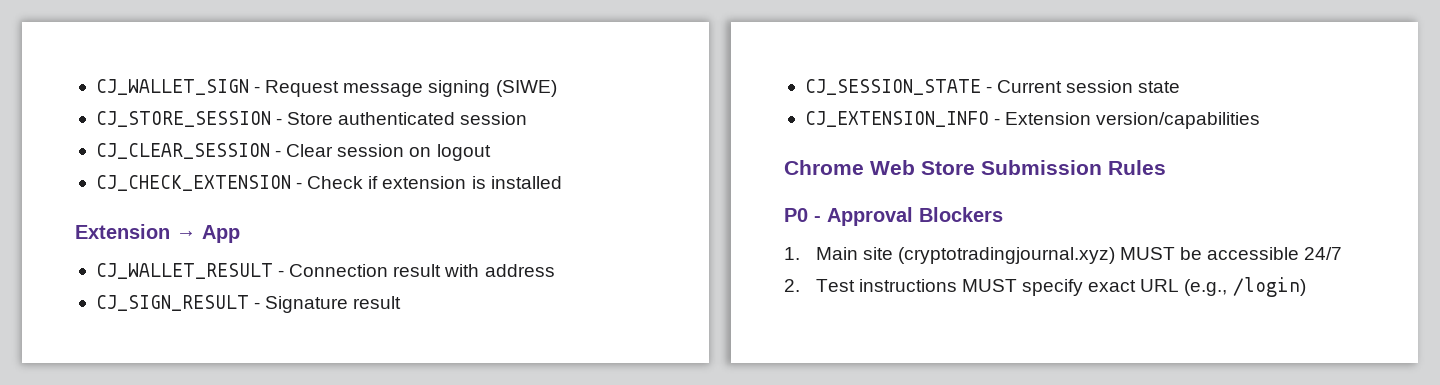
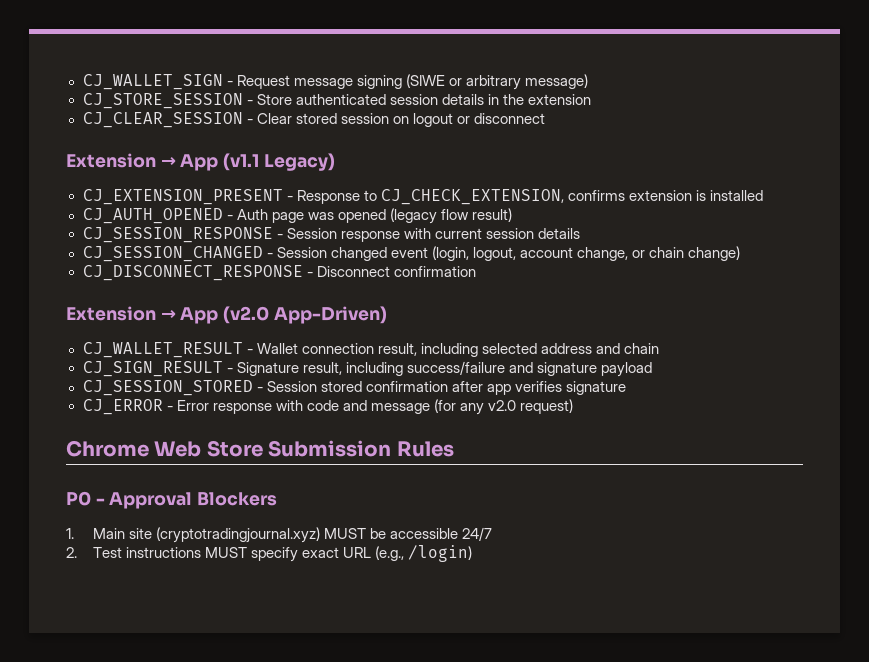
- CJ_WALLET_SIGN - Request message signing (SIWE)
+ CJ_WALLET_SIGN - Request message signing (SIWE or arbitrary message)
- CJ_STORE_SESSION - Store authenticated session
+ CJ_STORE_SESSION - Store authenticated session details in the extension
- CJ_CLEAR_SESSION - Clear session on logout
- CJ_CHECK_EXTENSION - Check if extension is installed
- Extension → App
+ CJ_CLEAR_SESSION - Clear stored session on logout or disconnect
+ Extension → App (v1.1 Legacy)
+ CJ_EXTENSION_PRESENT - Response to CJ_CHECK_EXTENSION, confirms extension is installed
+ CJ_AUTH_OPENED - Auth page was opened (legacy flow result)
+ CJ_SESSION_RESPONSE - Session response with current session details
+ CJ_SESSION_CHANGED - Session changed event (login, logout, account change, or chain change)
+ CJ_DISCONNECT_RESPONSE - Disconnect confirmation
+ Extension → App (v2.0 App-Driven)
- CJ_WALLET_RESULT - Connection result with address
+ CJ_WALLET_RESULT - Wallet connection result, including selected address and chain
- CJ_SIGN_RESULT - Signature result
- CJ_SESSION_STATE - Current session state
- CJ_EXTENSION_INFO - Extension version/capabilities
+ CJ_SIGN_RESULT - Signature result, including success/failure and signature payload
+ CJ_SESSION_STORED - Session stored confirmation after app verifies signature
+ CJ_ERROR - Error response with code and message (for any v2.0 request)

